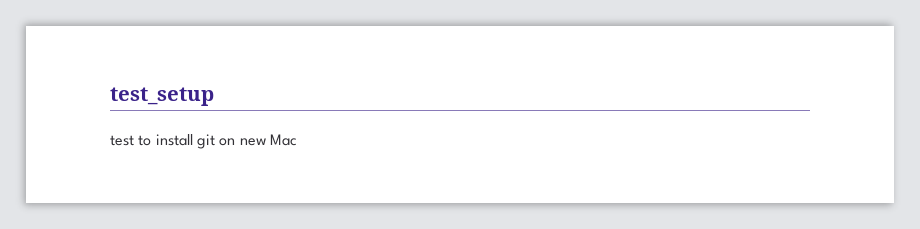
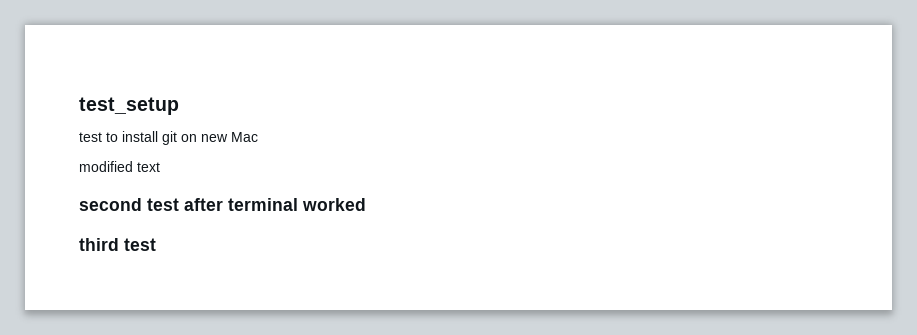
+ modified text
+ second test after terminal worked
+ third test

